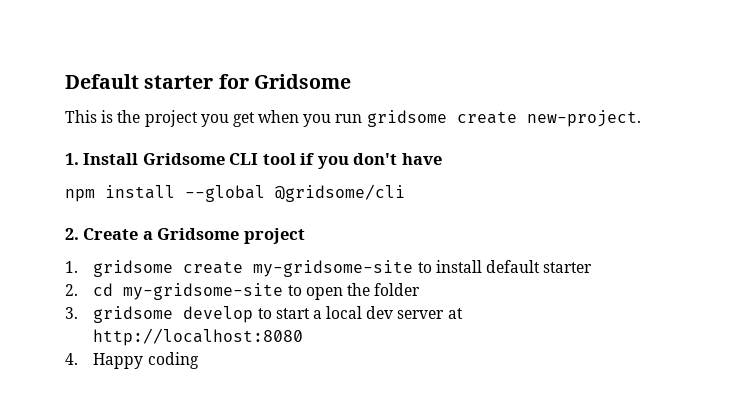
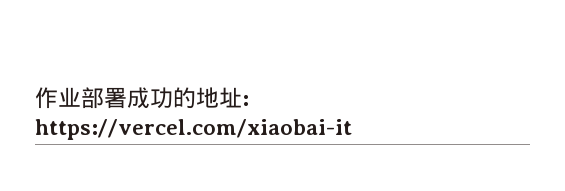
- Default starter for Gridsome
- This is the project you get when you run gridsome create new-project.
- 1. Install Gridsome CLI tool if you don't have
- npm install --global @gridsome/cli
- 2. Create a Gridsome project
- 1. gridsome create my-gridsome-site to install default starter
- 2. cd my-gridsome-site to open the folder
- 3. gridsome develop to start a local dev server at http://localhost:8080
- 4. Happy coding
+ 作业部署成功的地址: https://vercel.com/xiaobai-it

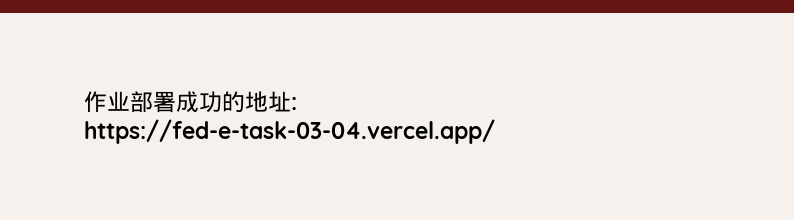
- 作业部署成功的地址: https://vercel.com/xiaobai-it
+ 作业部署成功的地址: https://fed-e-task-03-04.vercel.app/

